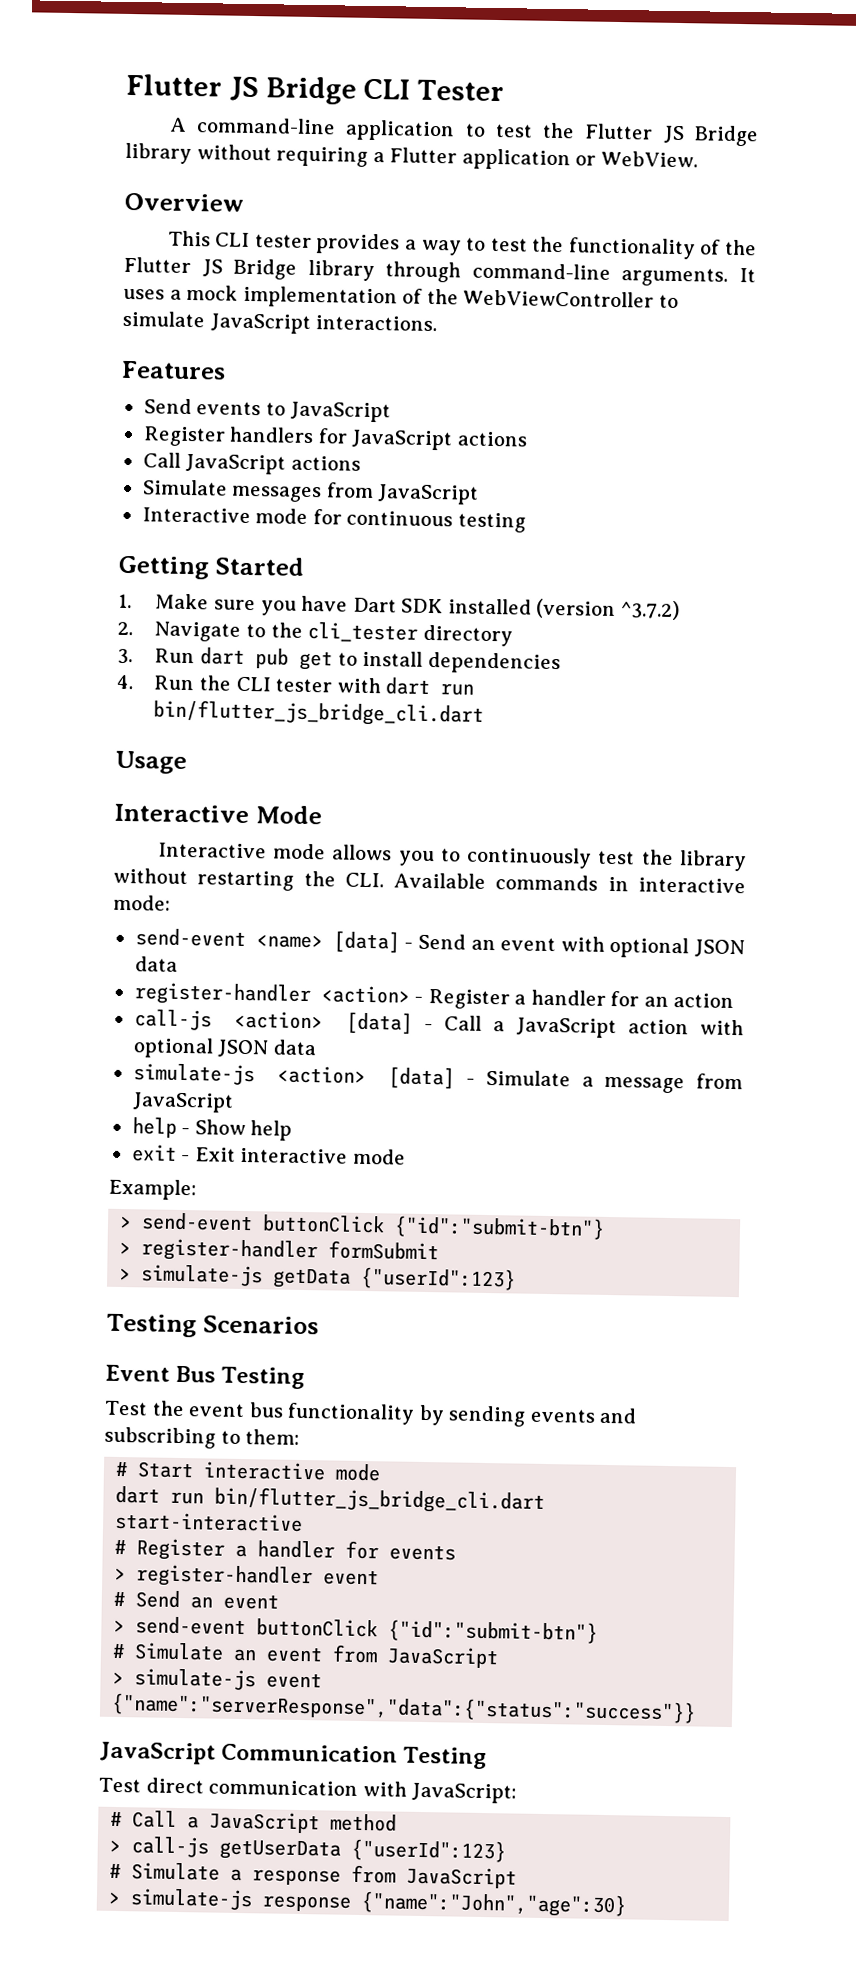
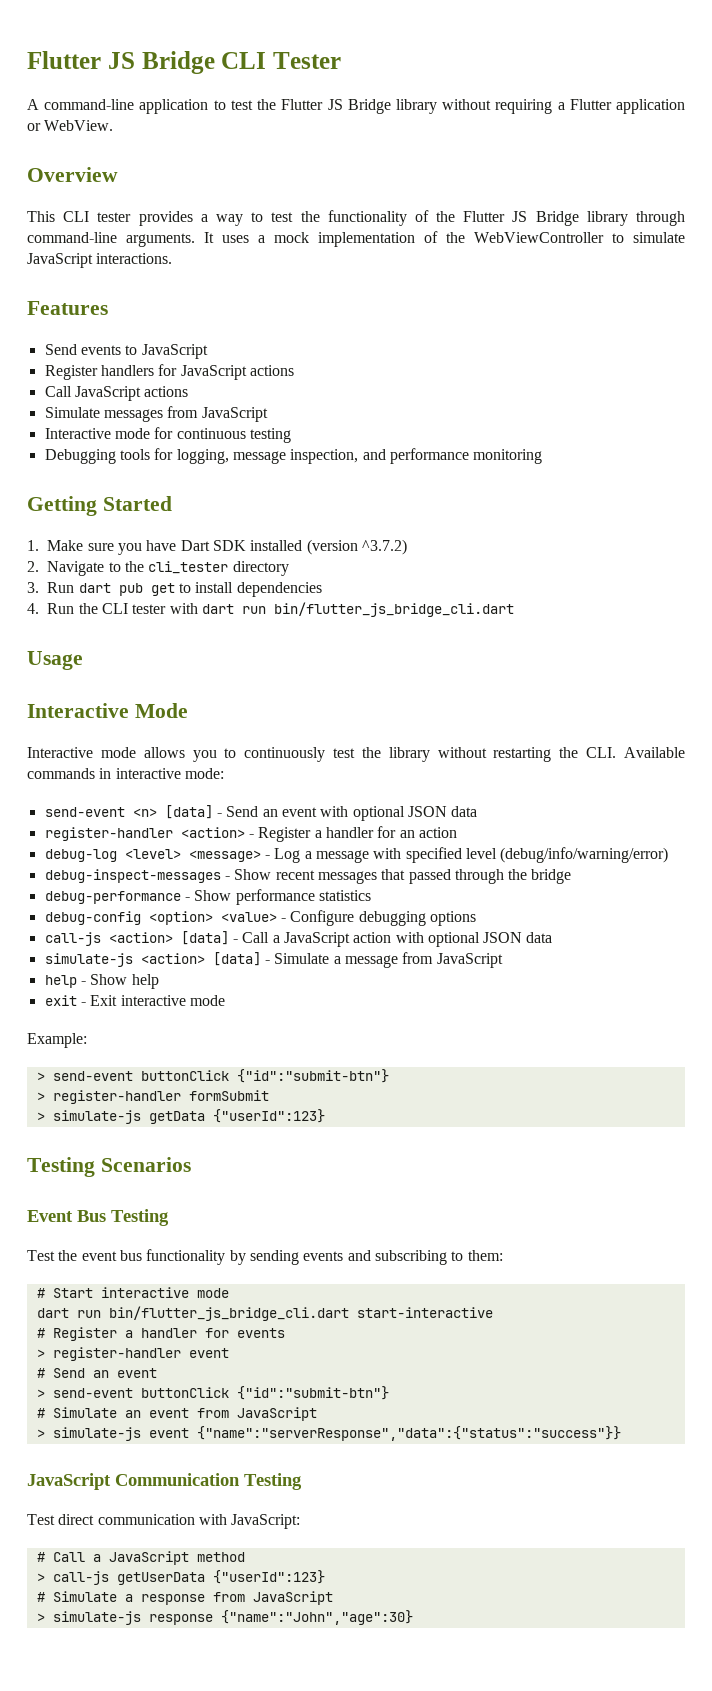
+ Debugging tools for logging, message inspection, and performance monitoring
- send-event <name> [data] - Send an event with optional JSON data
+ send-event <n> [data] - Send an event with optional JSON data
+ debug-log <level> <message> - Log a message with specified level (debug/info/warning/error)
+ debug-inspect-messages - Show recent messages that passed through the bridge
+ debug-performance - Show performance statistics
+ debug-config <option> <value> - Configure debugging options

